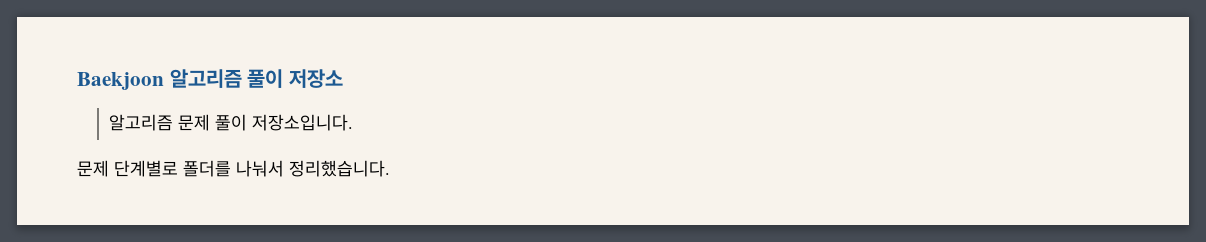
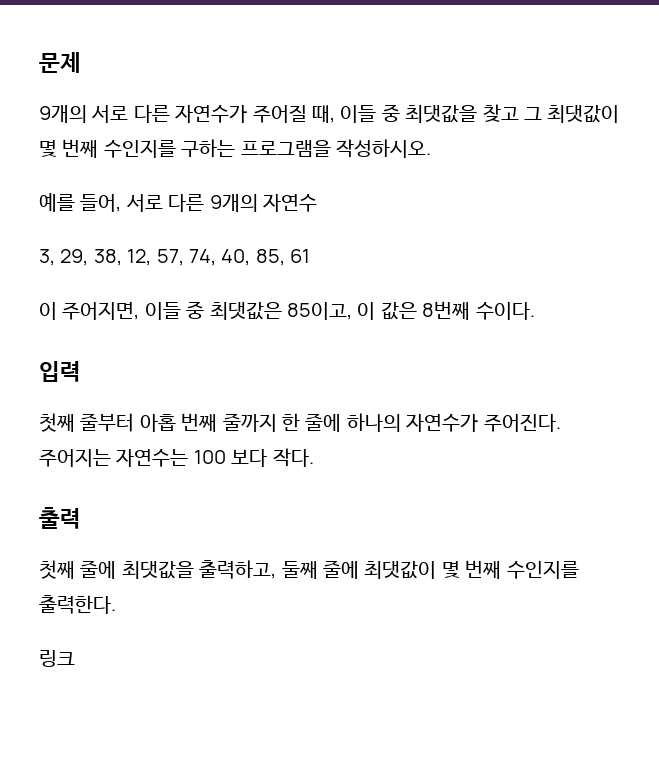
- Baekjoon 알고리즘 풀이 저장소
- 알고리즘 문제 풀이 저장소입니다.
- 문제 단계별로 폴더를 나눠서 정리했습니다.
+ 문제
+ 9개의 서로 다른 자연수가 주어질 때, 이들 중 최댓값을 찾고 그 최댓값이 몇 번째 수인지를 구하는 프로그램을 작성하시오.
+ 예를 들어, 서로 다른 9개의 자연수
+ 3, 29, 38, 12, 57, 74, 40, 85, 61
+ 이 주어지면, 이들 중 최댓값은 85이고, 이 값은 8번째 수이다.
+ 입력
+ 첫째 줄부터 아홉 번째 줄까지 한 줄에 하나의 자연수가 주어진다. 주어지는 자연수는 100 보다 작다.
+ 출력
+ 첫째 줄에 최댓값을 출력하고, 둘째 줄에 최댓값이 몇 번째 수인지를 출력한다.
+ 링크

